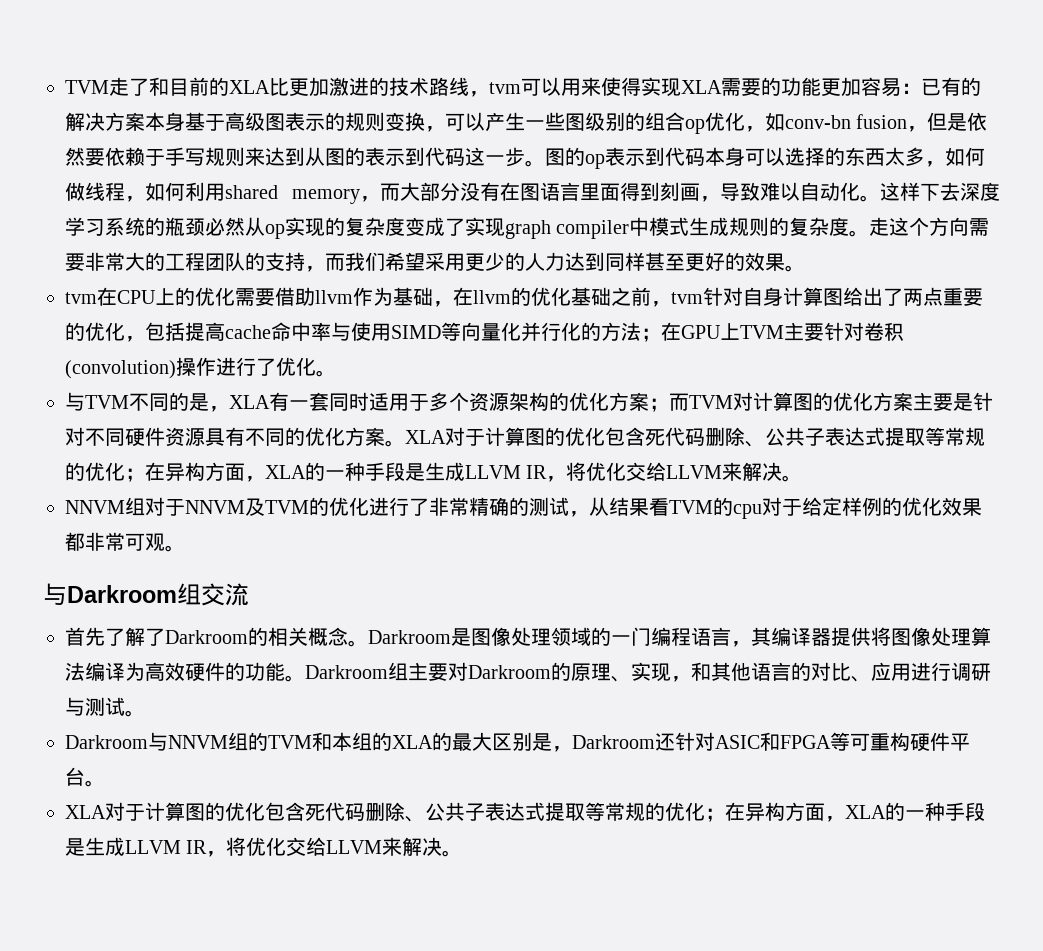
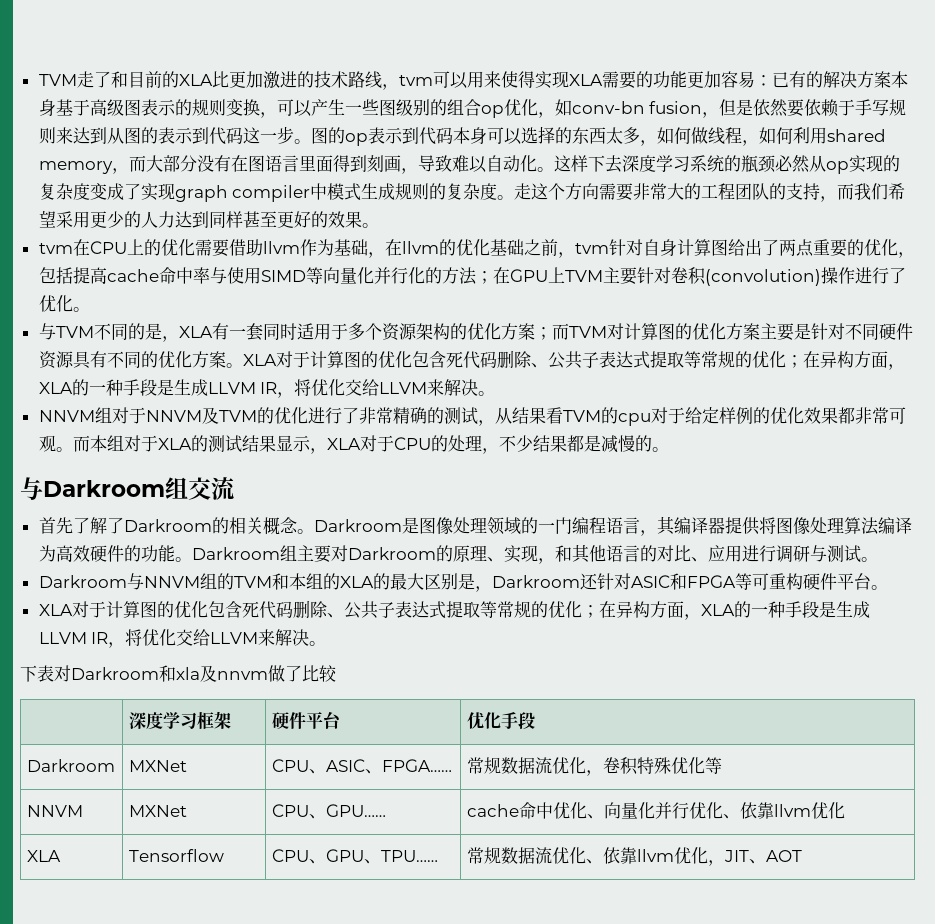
+ 而本组对于XLA的测试结果显示，XLA对于CPU的处理，不少结果都是减慢的。
+ 下表对Darkroom和xla及nnvm做了比较
+ | 深度学习框架 | 硬件平台 | 优化手段
+ Darkroom | MXNet | CPU、ASIC、FPGA…… | 常规数据流优化，卷积特殊优化等
+ NNVM | MXNet | CPU、GPU…… | cache命中优化、向量化并行优化、依靠llvm优化
+ XLA | Tensorflow | CPU、GPU、TPU…… | 常规数据流优化、依靠llvm优化，JIT、AOT

